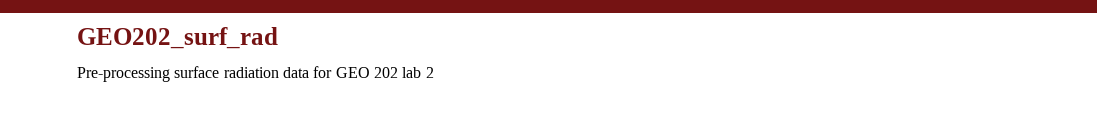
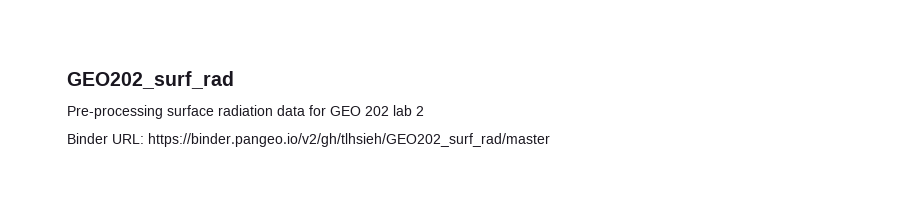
+ Binder URL: https://binder.pangeo.io/v2/gh/tlhsieh/GEO202_surf_rad/master

